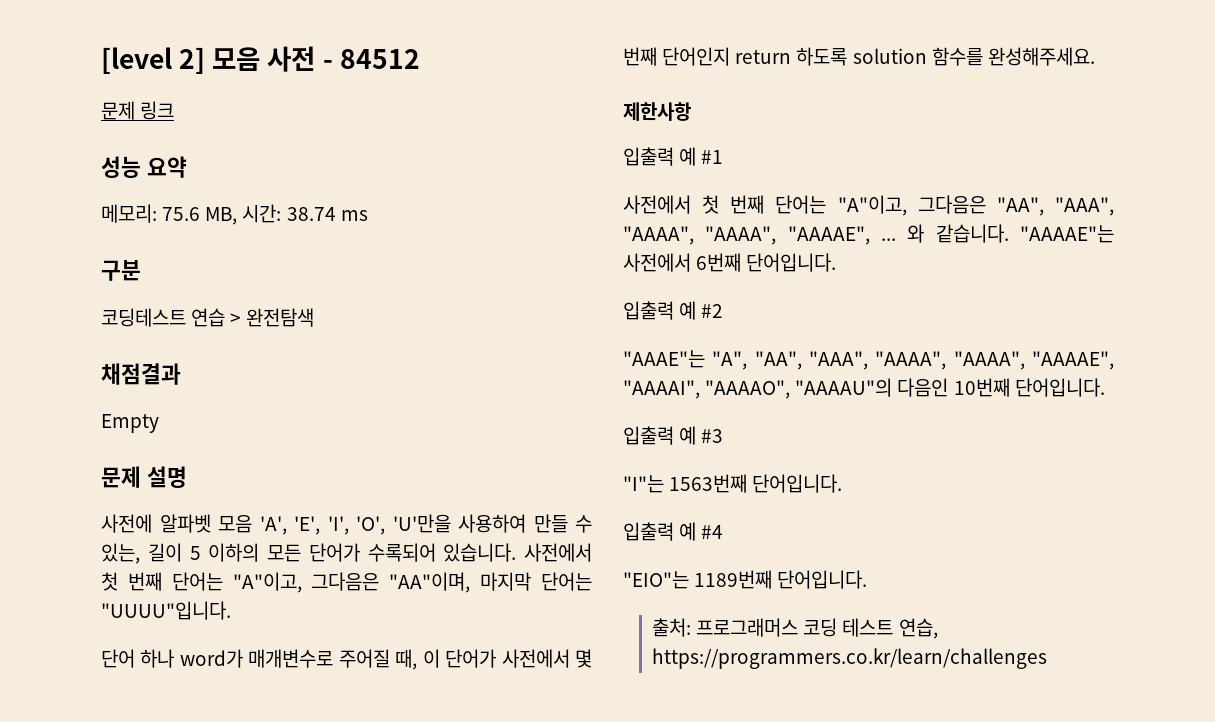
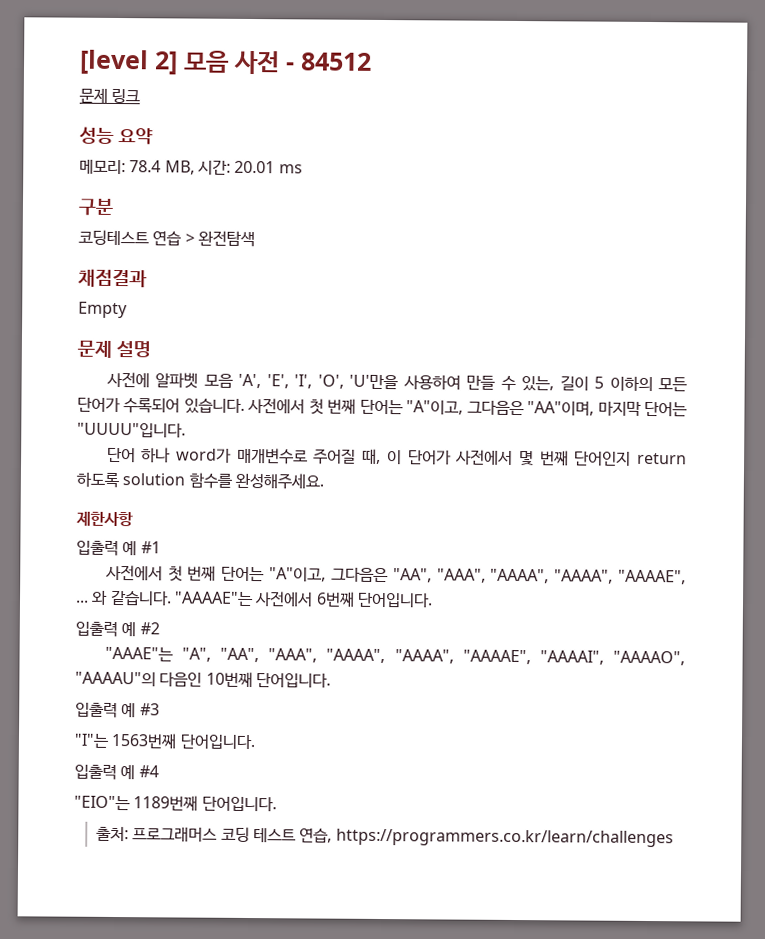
- 메모리: 75.6 MB, 시간: 38.74 ms
+ 메모리: 78.4 MB, 시간: 20.01 ms

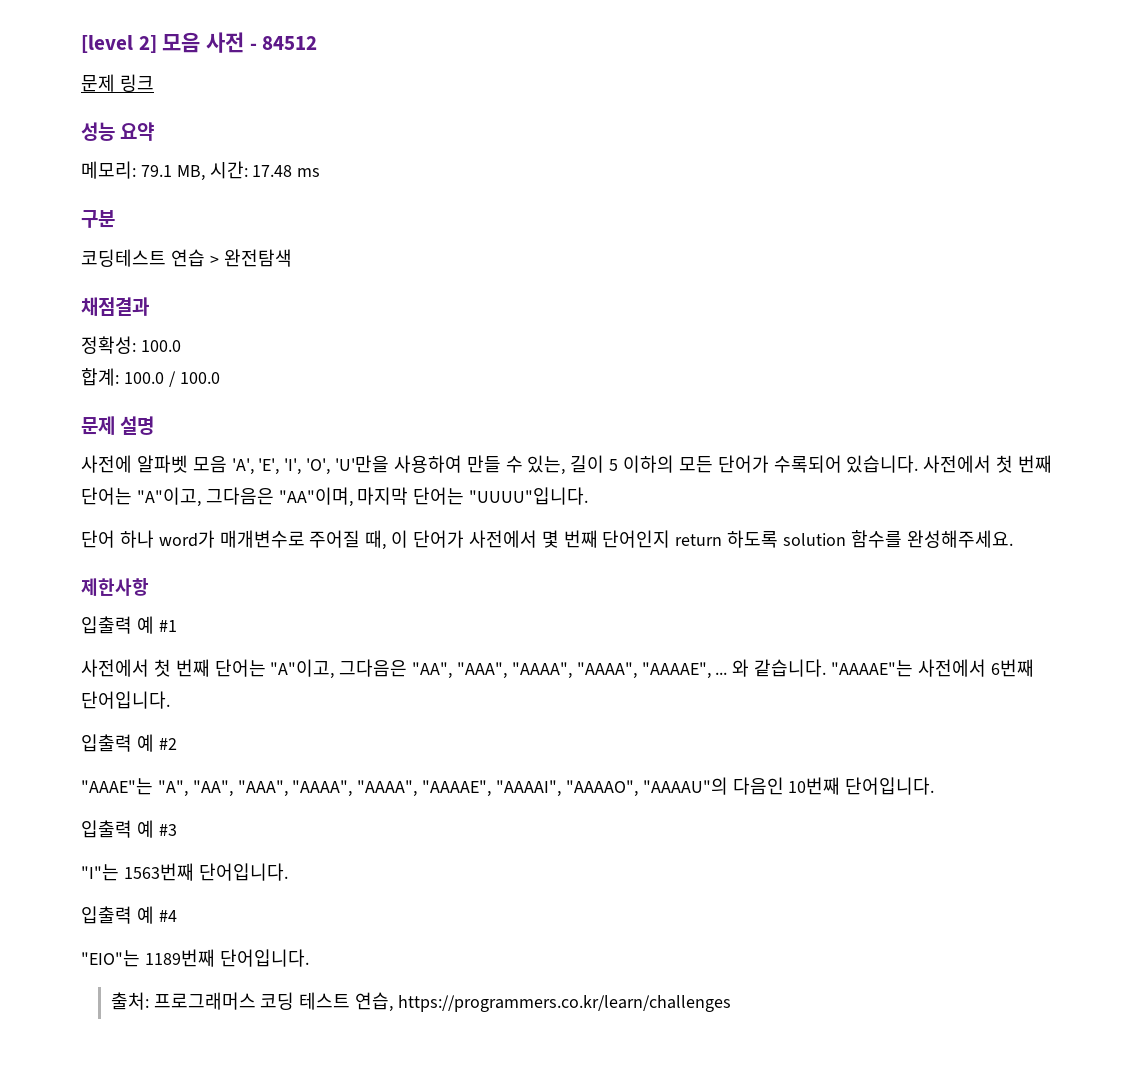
- 메모리: 78.4 MB, 시간: 20.01 ms
+ 메모리: 79.1 MB, 시간: 17.48 ms
- Empty
+ 정확성: 100.0
+ 합계: 100.0 / 100.0

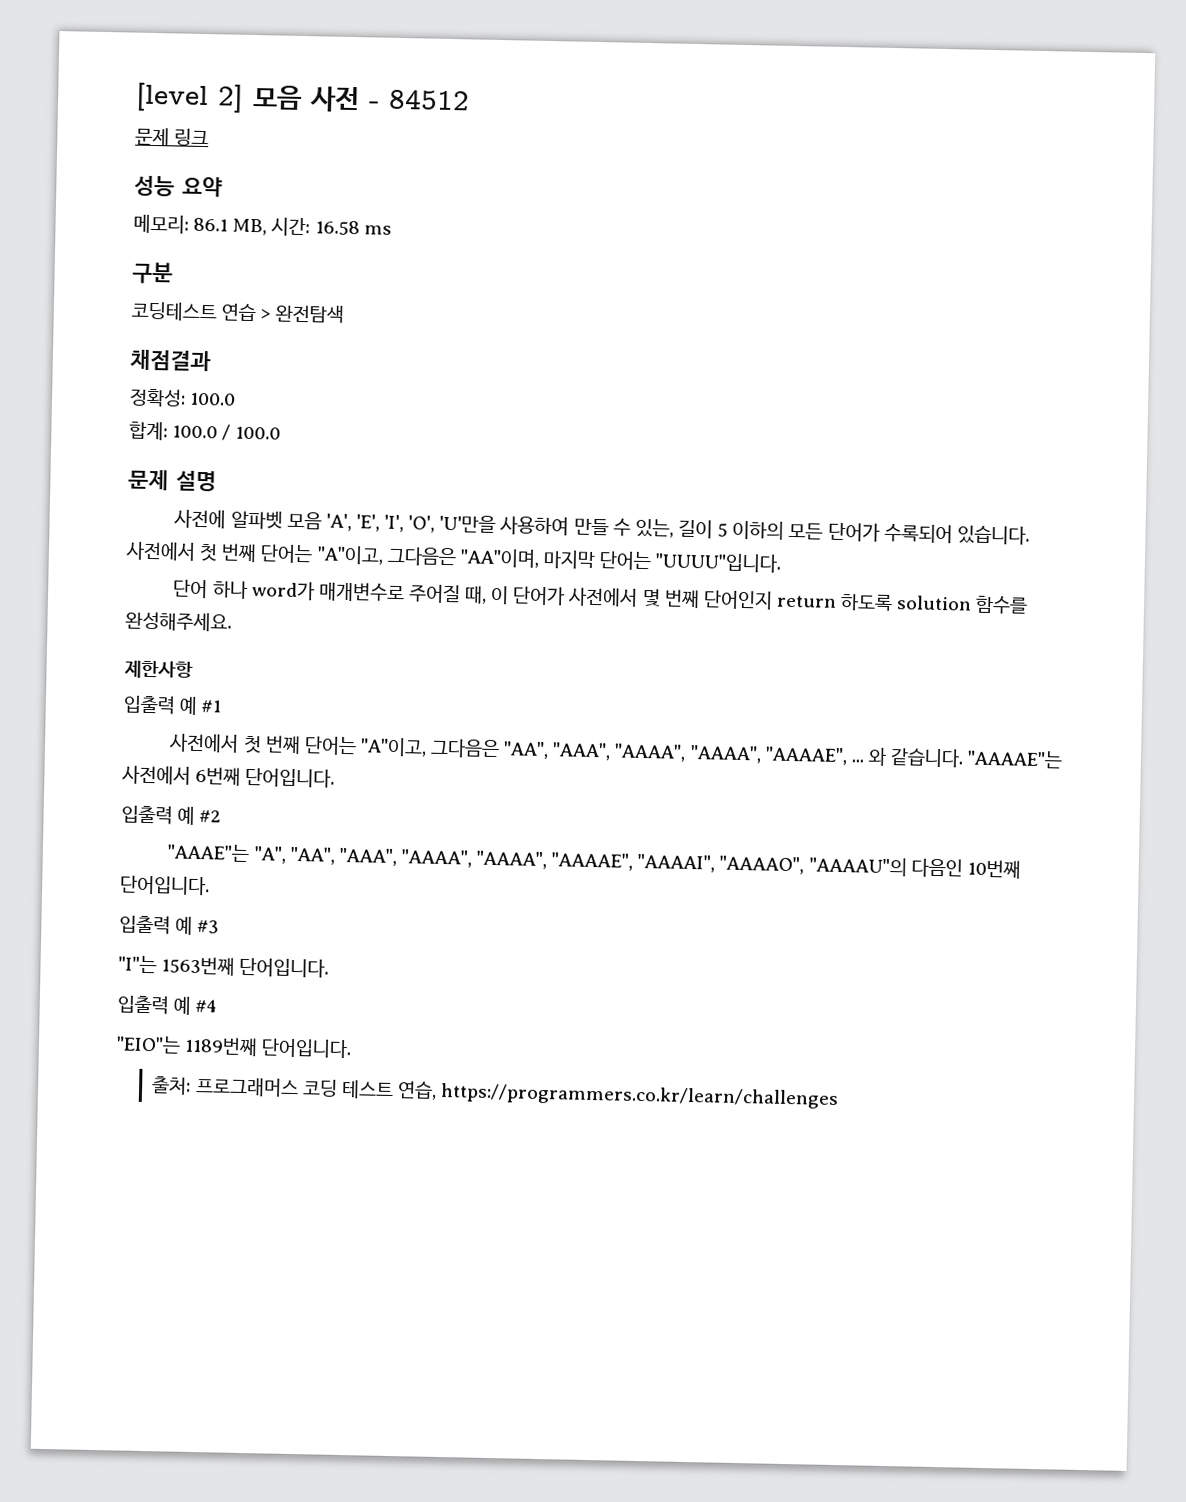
- 메모리: 79.1 MB, 시간: 17.48 ms
+ 메모리: 86.1 MB, 시간: 16.58 ms

